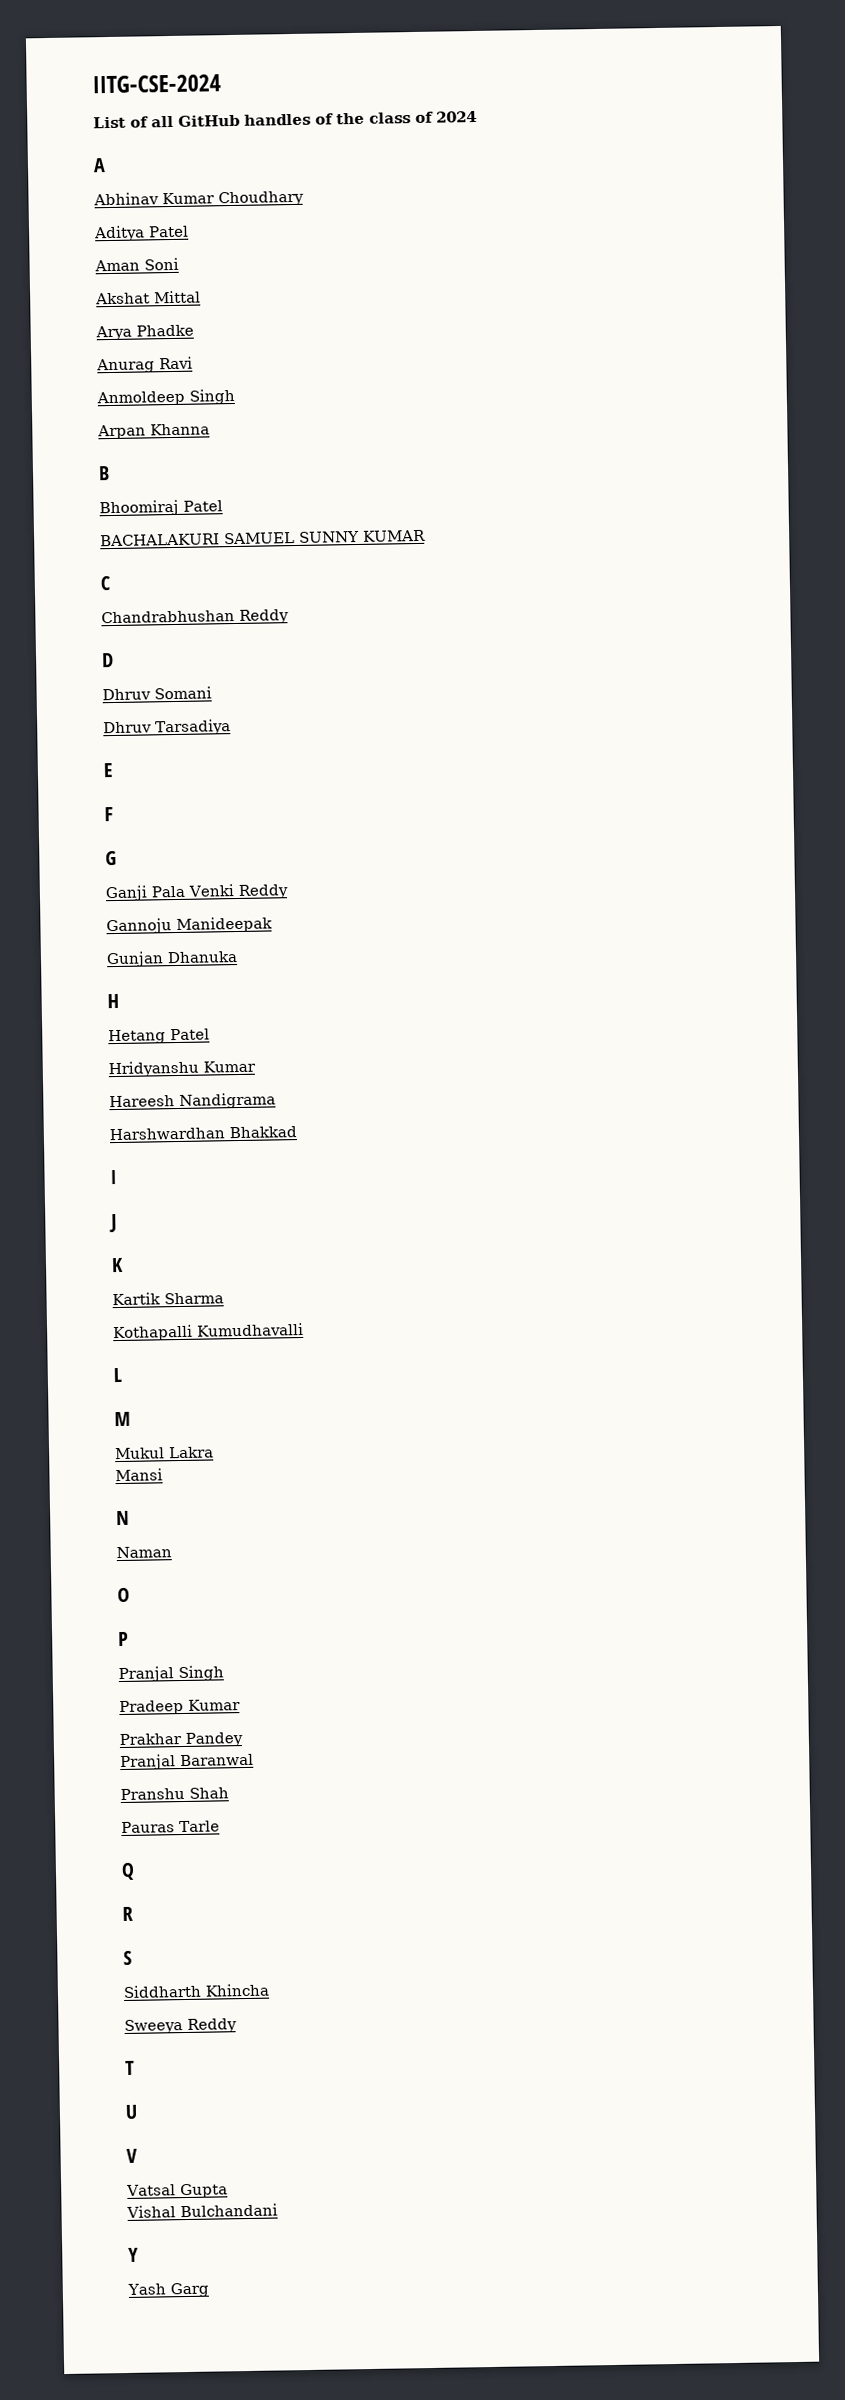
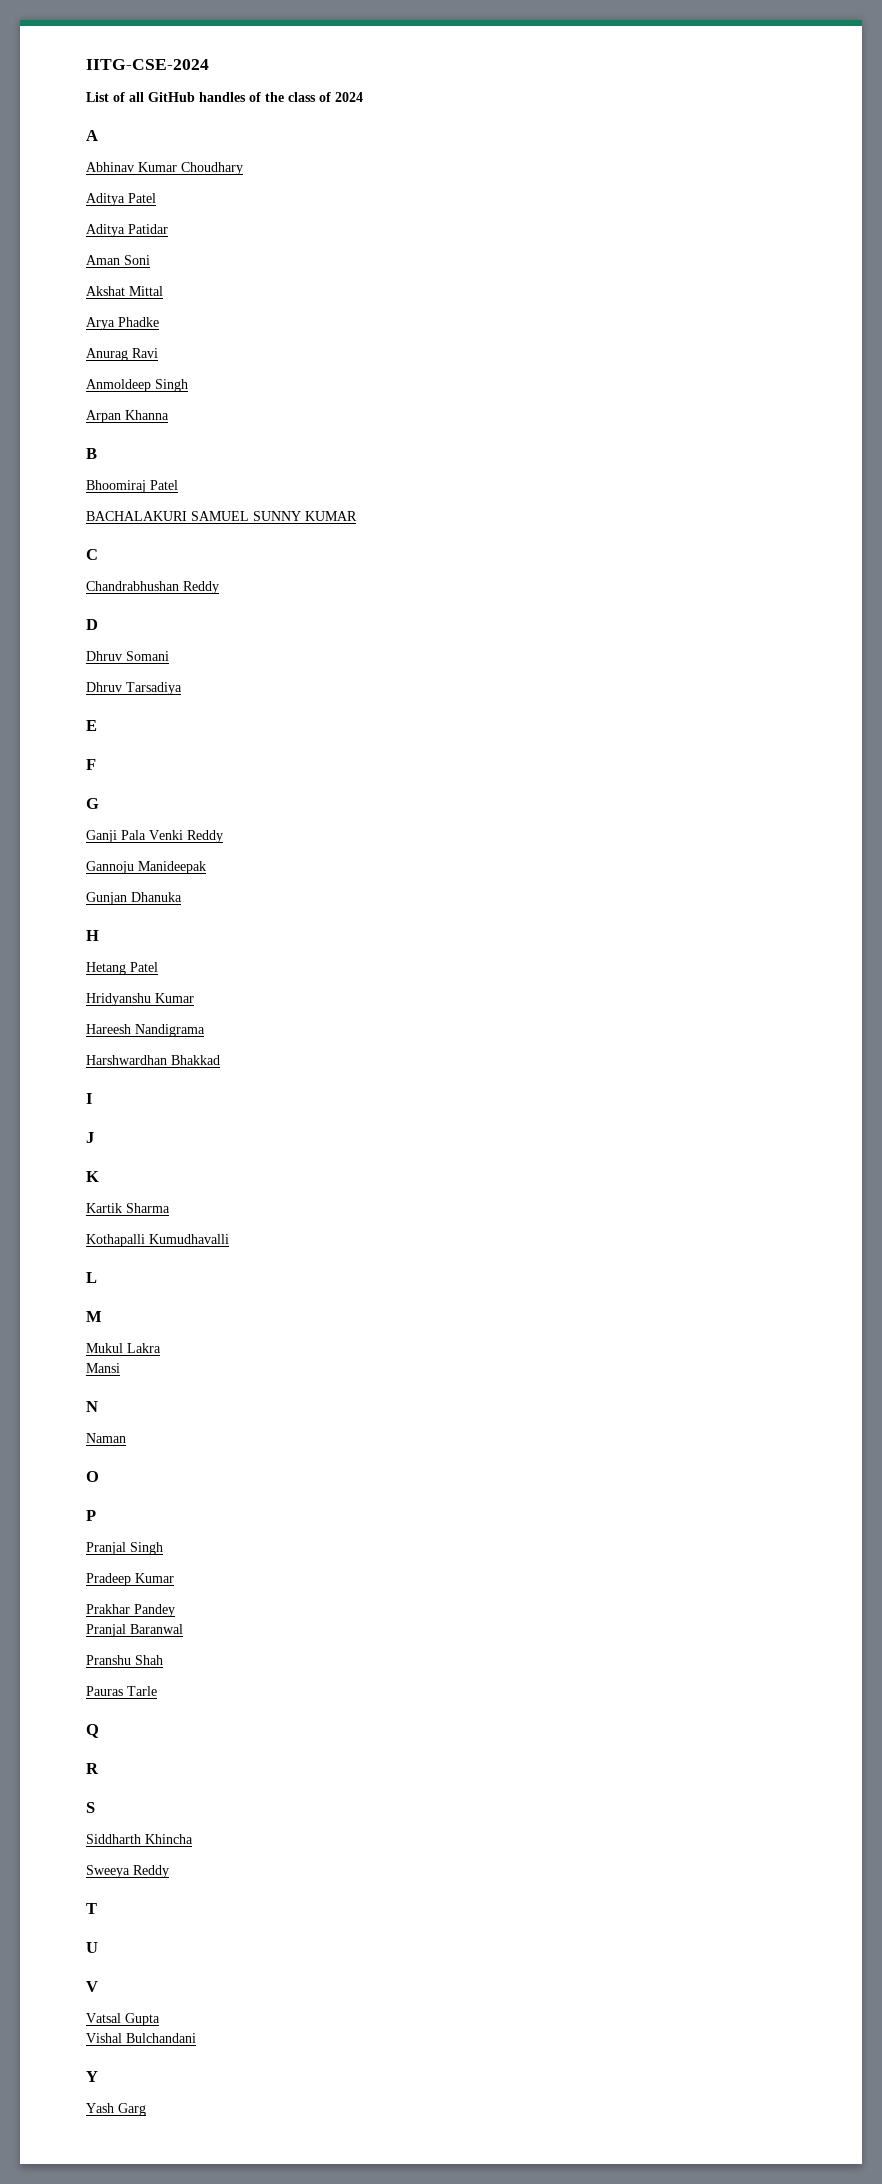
+ Aditya Patidar

